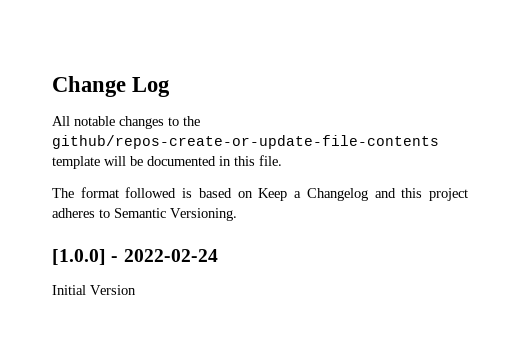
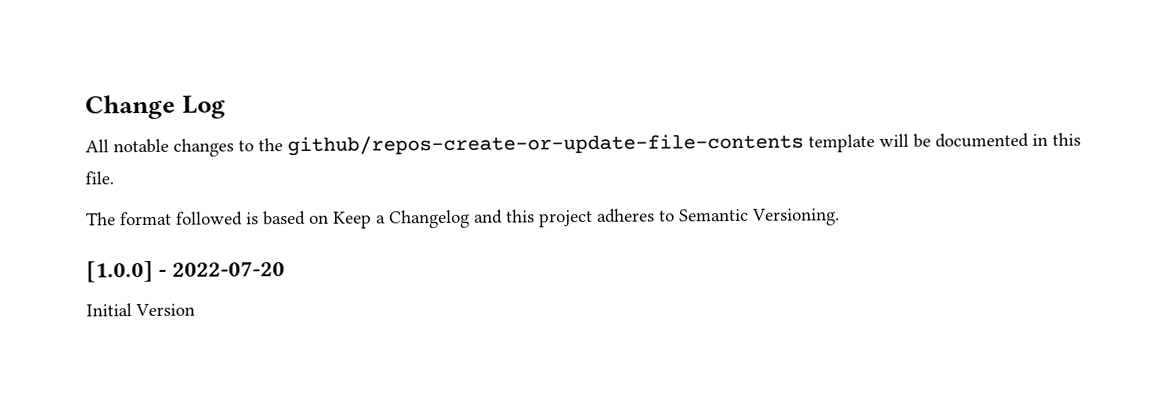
- [1.0.0] - 2022-02-24
+ [1.0.0] - 2022-07-20

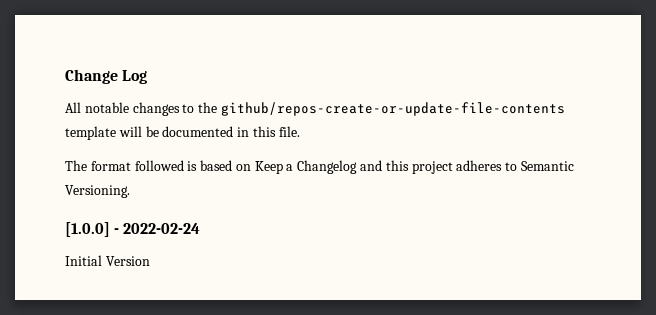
- [1.0.0] - 2022-07-20
+ [1.0.0] - 2022-02-24

